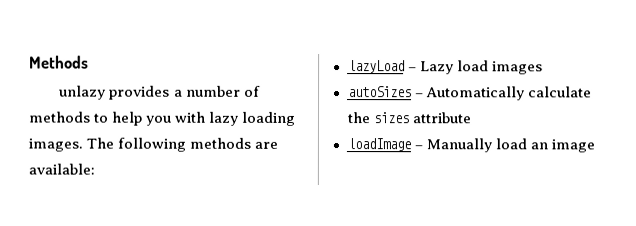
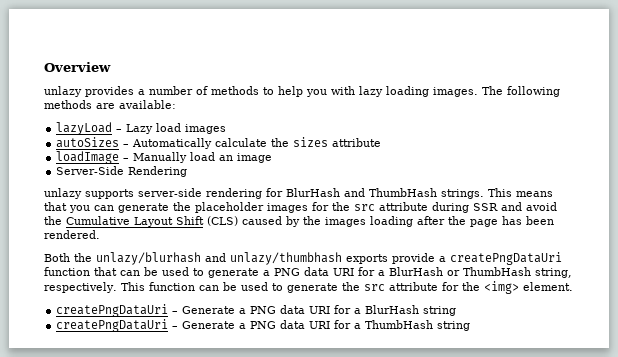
- Methods
+ Overview
+ Server-Side Rendering
+ unlazy supports server-side rendering for BlurHash and ThumbHash strings. This means that you can generate the placeholder images for the src attribute during SSR and avoid the Cumulative Layout Shift (CLS) caused by the images loading after the page has been rendered.
+ Both the unlazy/blurhash and unlazy/thumbhash exports provide a createPngDataUri function that can be used to generate a PNG data URI for a BlurHash or ThumbHash string, respectively. This function can be used to generate the src attribute for the <img> element.
+ createPngDataUri – Generate a PNG data URI for a BlurHash string
+ createPngDataUri – Generate a PNG data URI for a ThumbHash string

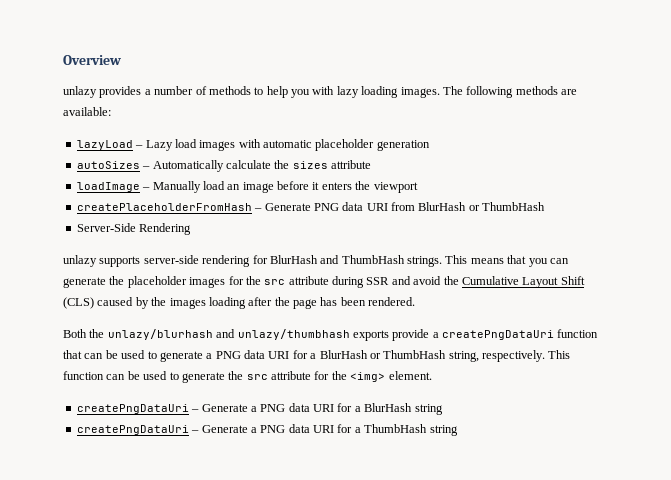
- lazyLoad – Lazy load images
+ lazyLoad – Lazy load images with automatic placeholder generation
- loadImage – Manually load an image
+ loadImage – Manually load an image before it enters the viewport
+ createPlaceholderFromHash – Generate PNG data URI from BlurHash or ThumbHash

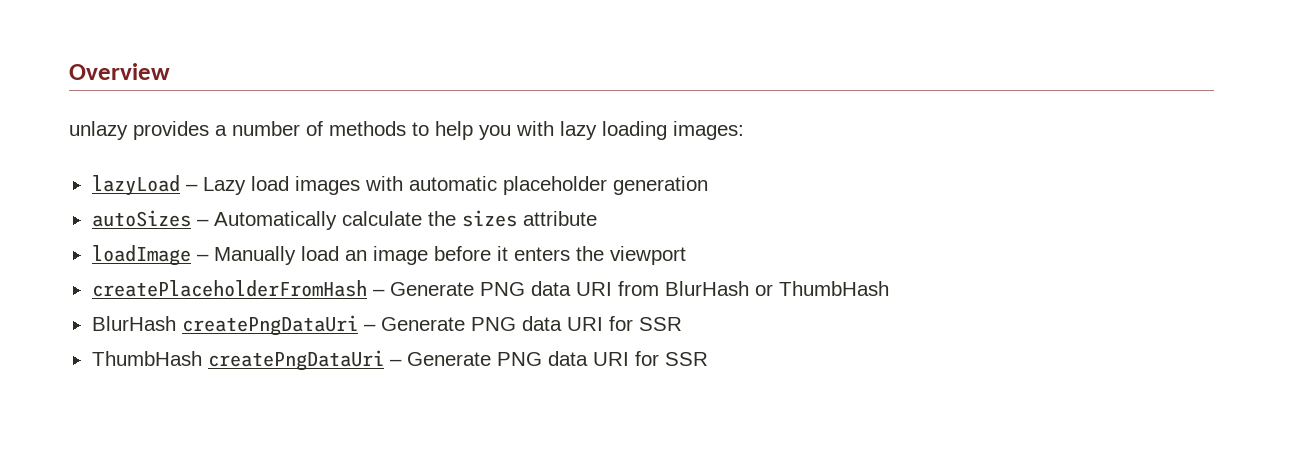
- unlazy provides a number of methods to help you with lazy loading images. The following methods are available:
+ unlazy provides a number of methods to help you with lazy loading images:
- Server-Side Rendering
- unlazy supports server-side rendering for BlurHash and ThumbHash strings. This means that you can generate the placeholder images for the src attribute during SSR and avoid the Cumulative Layout Shift (CLS) caused by the images loading after the page has been rendered.
- Both the unlazy/blurhash and unlazy/thumbhash exports provide a createPngDataUri function that can be used to generate a PNG data URI for a BlurHash or ThumbHash string, respectively. This function can be used to generate the src attribute for the <img> element.
- createPngDataUri – Generate a PNG data URI for a BlurHash string
- createPngDataUri – Generate a PNG data URI for a ThumbHash string
+ BlurHash createPngDataUri – Generate PNG data URI for SSR
+ ThumbHash createPngDataUri – Generate PNG data URI for SSR

